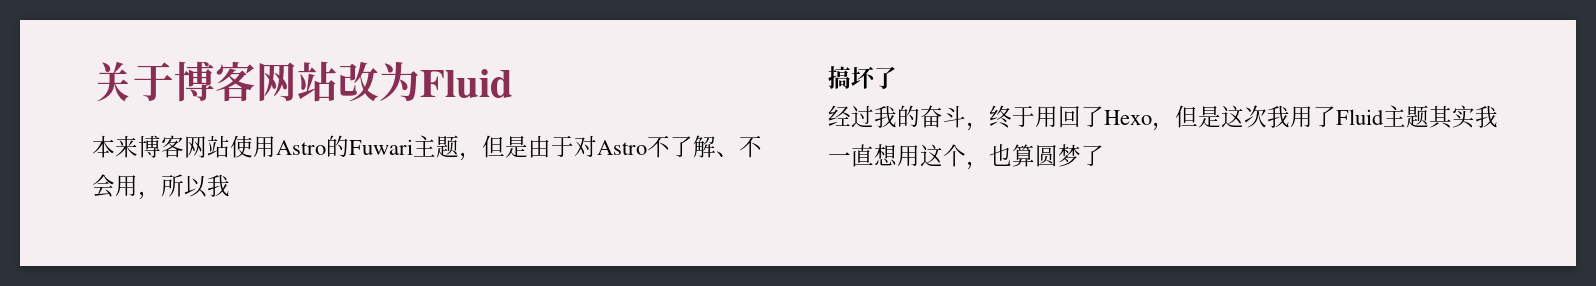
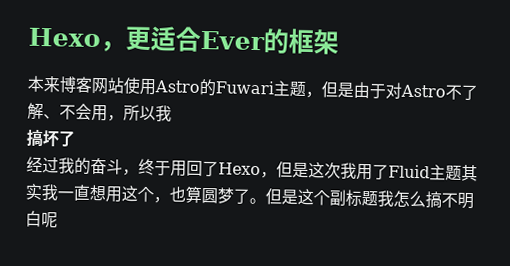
- 关于博客网站改为Fluid
+ Hexo，更适合Ever的框架
- 经过我的奋斗，终于用回了Hexo，但是这次我用了Fluid主题其实我一直想用这个，也算圆梦了
+ 经过我的奋斗，终于用回了Hexo，但是这次我用了Fluid主题其实我一直想用这个，也算圆梦了。但是这个副标题我怎么搞不明白呢

